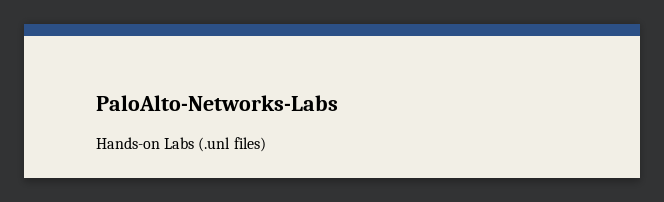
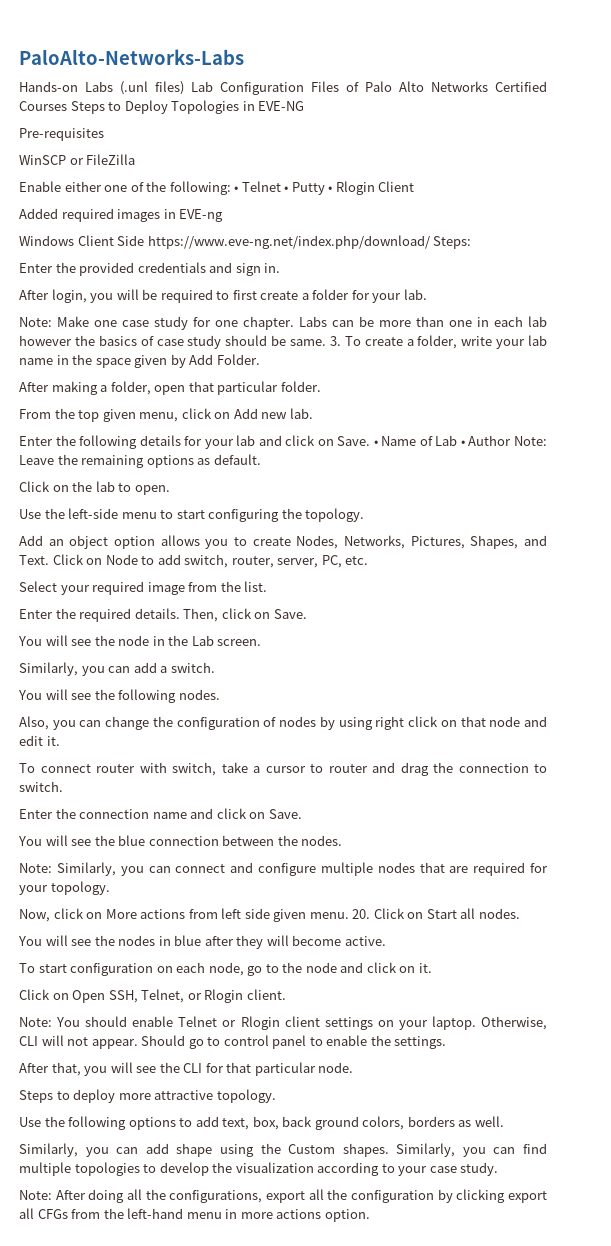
- Hands-on Labs (.unl files)
+ Hands-on Labs (.unl files) Lab Configuration Files of Palo Alto Networks Certified Courses Steps to Deploy Topologies in EVE-NG
+ Pre-requisites
+ WinSCP or FileZilla
+ Enable either one of the following: • Telnet • Putty • Rlogin Client
+ Added required images in EVE-ng
+ Windows Client Side https://www.eve-ng.net/index.php/download/ Steps:
+ Enter the provided credentials and sign in.
+ After login, you will be required to first create a folder for your lab.
+ Note: Make one case study for one chapter. Labs can be more than one in each lab however the basics of case study should be same. 3. To create a folder, write your lab name in the space given by Add Folder.
+ After making a folder, open that particular folder.
+ From the top given menu, click on Add new lab.
+ Enter the following details for your lab and click on Save. • Name of Lab • Author Note: Leave the remaining options as default.
+ Click on the lab to open.
+ Use the left-side menu to start configuring the topology.
+ Add an object option allows you to create Nodes, Networks, Pictures, Shapes, and Text. Click on Node to add switch, router, server, PC, etc.
+ Select your required image from the list.
+ Enter the required details. Then, click on Save.
+ You will see the node in the Lab screen.
+ Similarly, you can add a switch.
+ You will see the following nodes.
+ Also, you can change the configuration of nodes by using right click on that node and edit it.
+ To connect router with switch, take a cursor to router and drag the connection to switch.
+ Enter the connection name and click on Save.
+ You will see the blue connection between the nodes.
+ Note: Similarly, you can connect and configure multiple nodes that are required for your topology.
+ Now, click on More actions from left side given menu. 20. Click on Start all nodes.
+ You will see the nodes in blue after they will become active.
+ To start configuration on each node, go to the node and click on it.
+ Click on Open SSH, Telnet, or Rlogin client.
+ Note: You should enable Telnet or Rlogin client settings on your laptop. Otherwise, CLI will not appear. Should go to control panel to enable the settings.
+ After that, you will see the CLI for that particular node.
+ Steps to deploy more attractive topology.
+ Use the following options to add text, box, back ground colors, borders as well.
+ Similarly, you can add shape using the Custom shapes. Similarly, you can find multiple topologies to develop the visualization according to your case study.
+ Note: After doing all the configurations, export all the configuration by clicking export all CFGs from the left-hand menu in more actions option.

